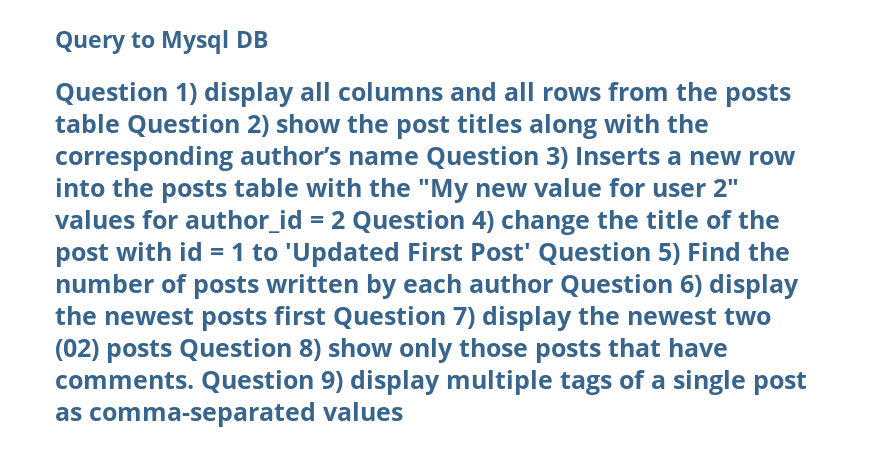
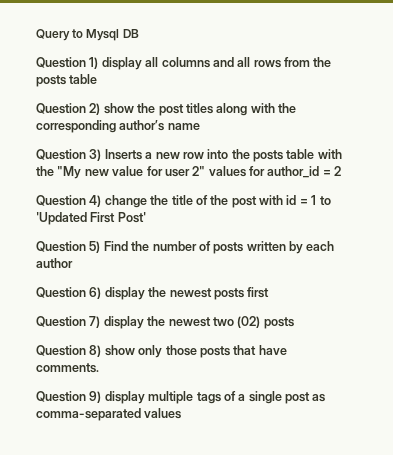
- Question 1) display all columns and all rows from the posts table Question 2) show the post titles along with the corresponding author’s name Question 3) Inserts a new row into the posts table with the "My new value for user 2" values for author_id = 2 Question 4) change the title of the post with id = 1 to 'Updated First Post' Question 5) Find the number of posts written by each author Question 6) display the newest posts first Question 7) display the newest two (02) posts Question 8) show only those posts that have comments. Question 9) display multiple tags of a single post as comma-separated values
+ Question 1) display all columns and all rows from the posts table
+ Question 2) show the post titles along with the corresponding author’s name
+ Question 3) Inserts a new row into the posts table with the "My new value for user 2" values for author_id = 2
+ Question 4) change the title of the post with id = 1 to 'Updated First Post'
+ Question 5) Find the number of posts written by each author
+ Question 6) display the newest posts first
+ Question 7) display the newest two (02) posts
+ Question 8) show only those posts that have comments.
+ Question 9) display multiple tags of a single post as comma-separated values

